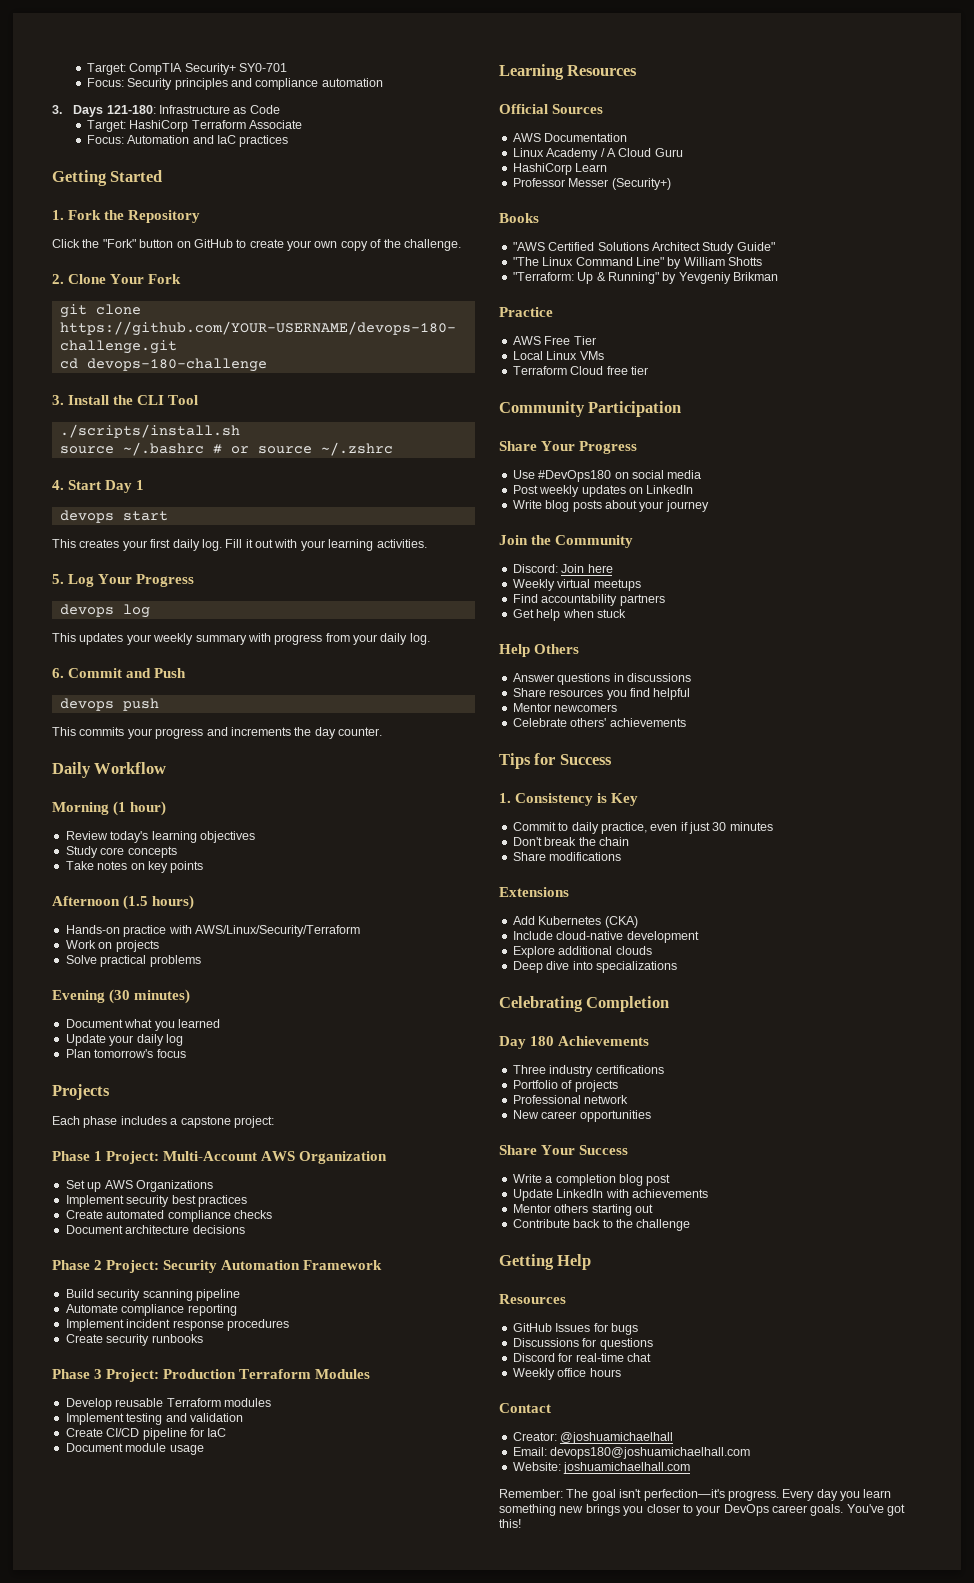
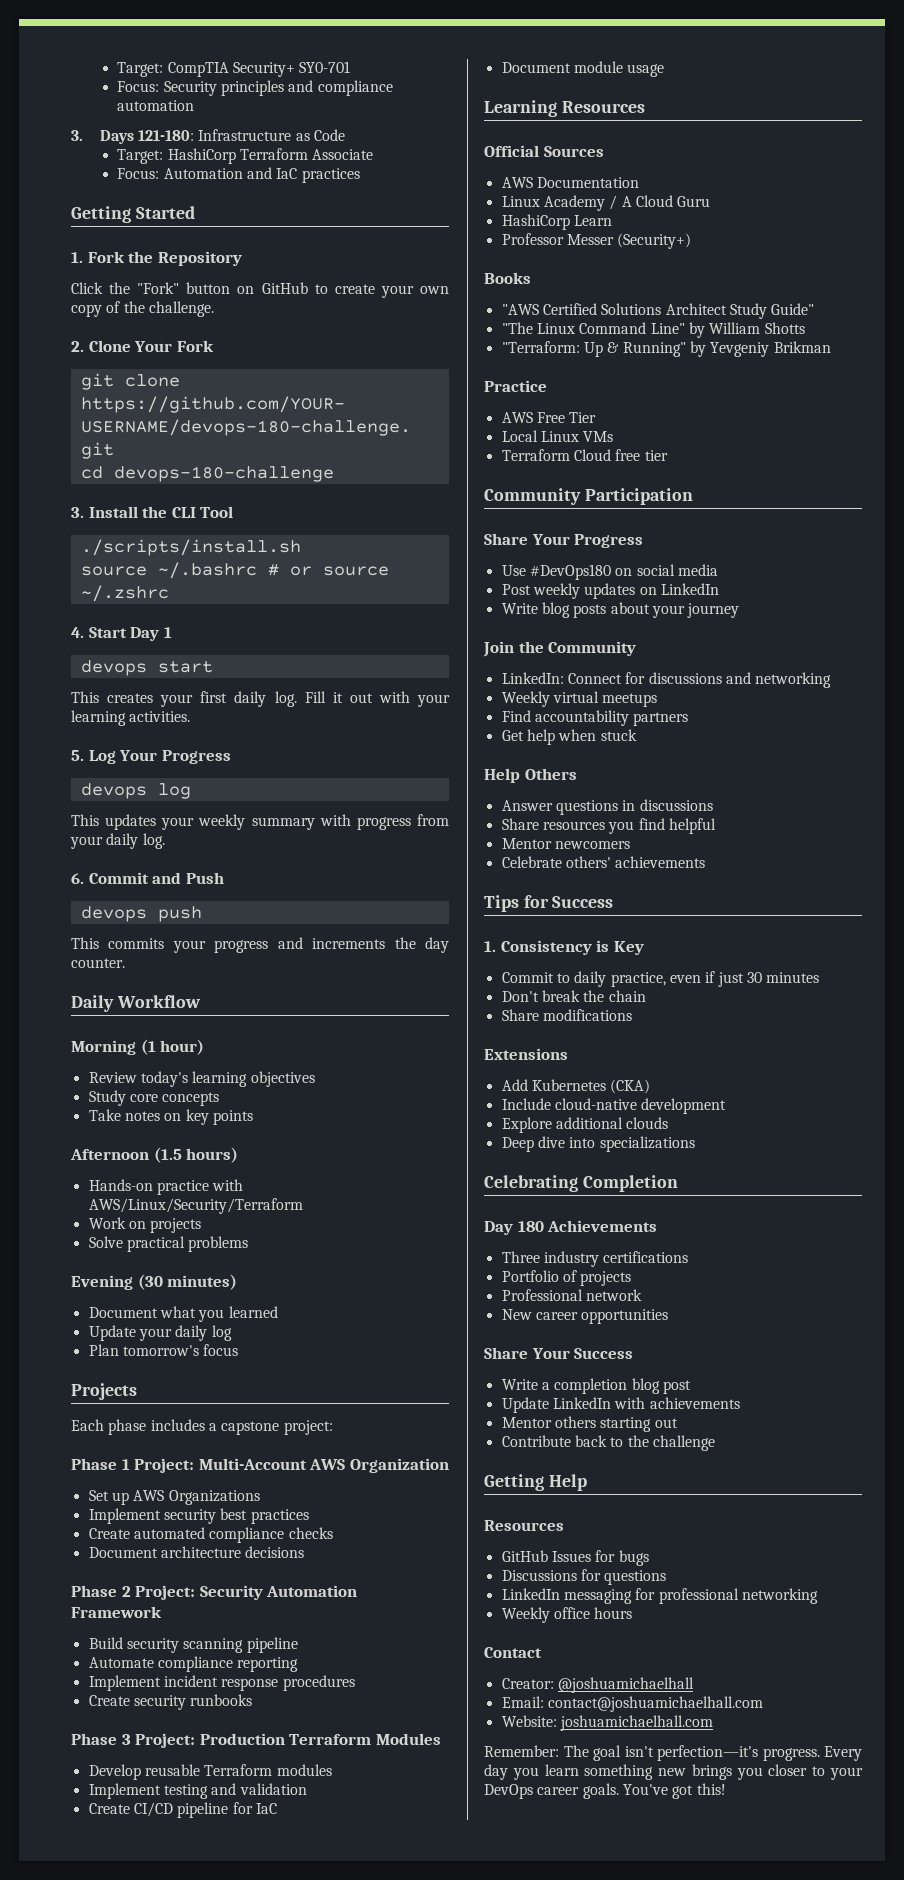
- Discord: Join here
+ LinkedIn: Connect for discussions and networking
- Discord for real-time chat
+ LinkedIn messaging for professional networking
- Email: devops180@joshuamichaelhall.com
+ Email: contact@joshuamichaelhall.com

